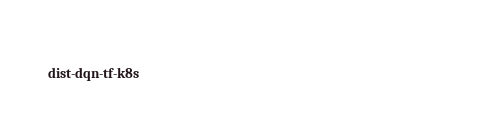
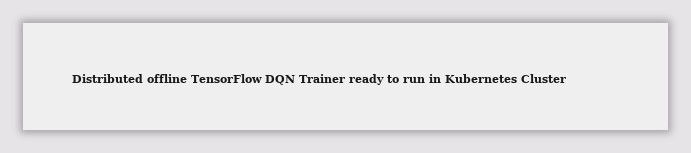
- dist-dqn-tf-k8s
+ Distributed offline TensorFlow DQN Trainer ready to run in Kubernetes Cluster

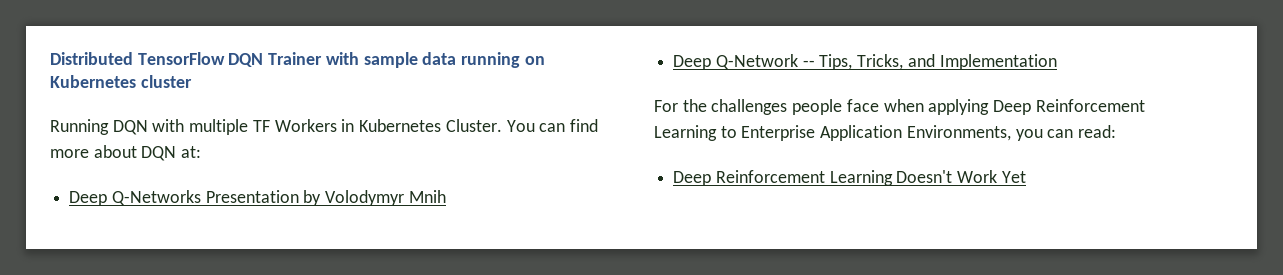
- Distributed offline TensorFlow DQN Trainer ready to run in Kubernetes Cluster
+ Distributed TensorFlow DQN Trainer with sample data running on Kubernetes cluster
+ Running DQN with multiple TF Workers in Kubernetes Cluster. You can find more about DQN at:
+ Deep Q-Networks Presentation by Volodymyr Mnih
+ Deep Q-Network -- Tips, Tricks, and Implementation
+ For the challenges people face when applying Deep Reinforcement Learning to Enterprise Application Environments, you can read:
+ Deep Reinforcement Learning Doesn't Work Yet

